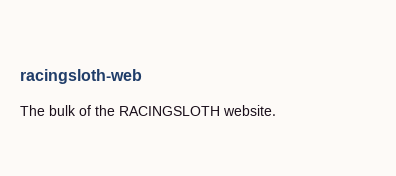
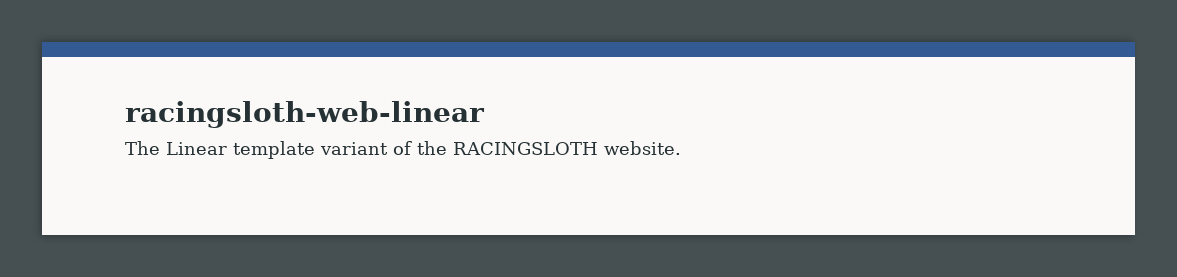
- racingsloth-web
+ racingsloth-web-linear
- The bulk of the RACINGSLOTH website.
+ The Linear template variant of the RACINGSLOTH website.

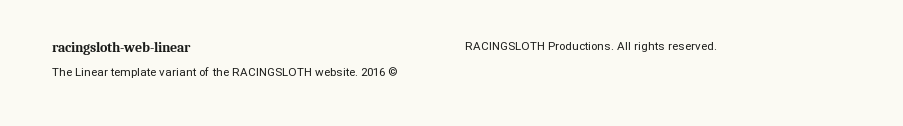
+ 2016 © RACINGSLOTH Productions. All rights reserved.

